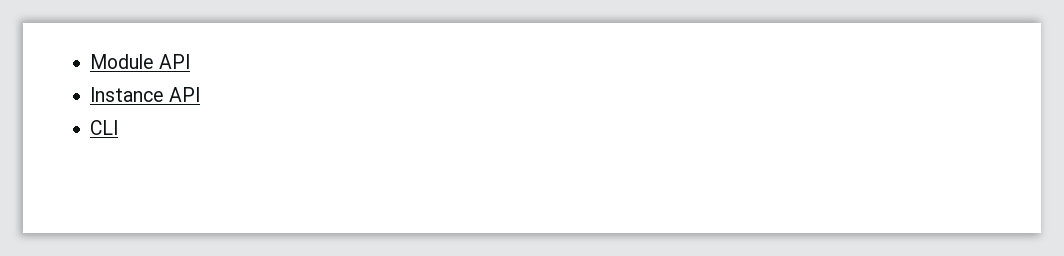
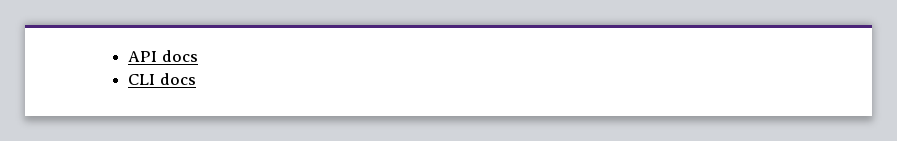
- Module API
- Instance API
+ API docs
- CLI
+ CLI docs

